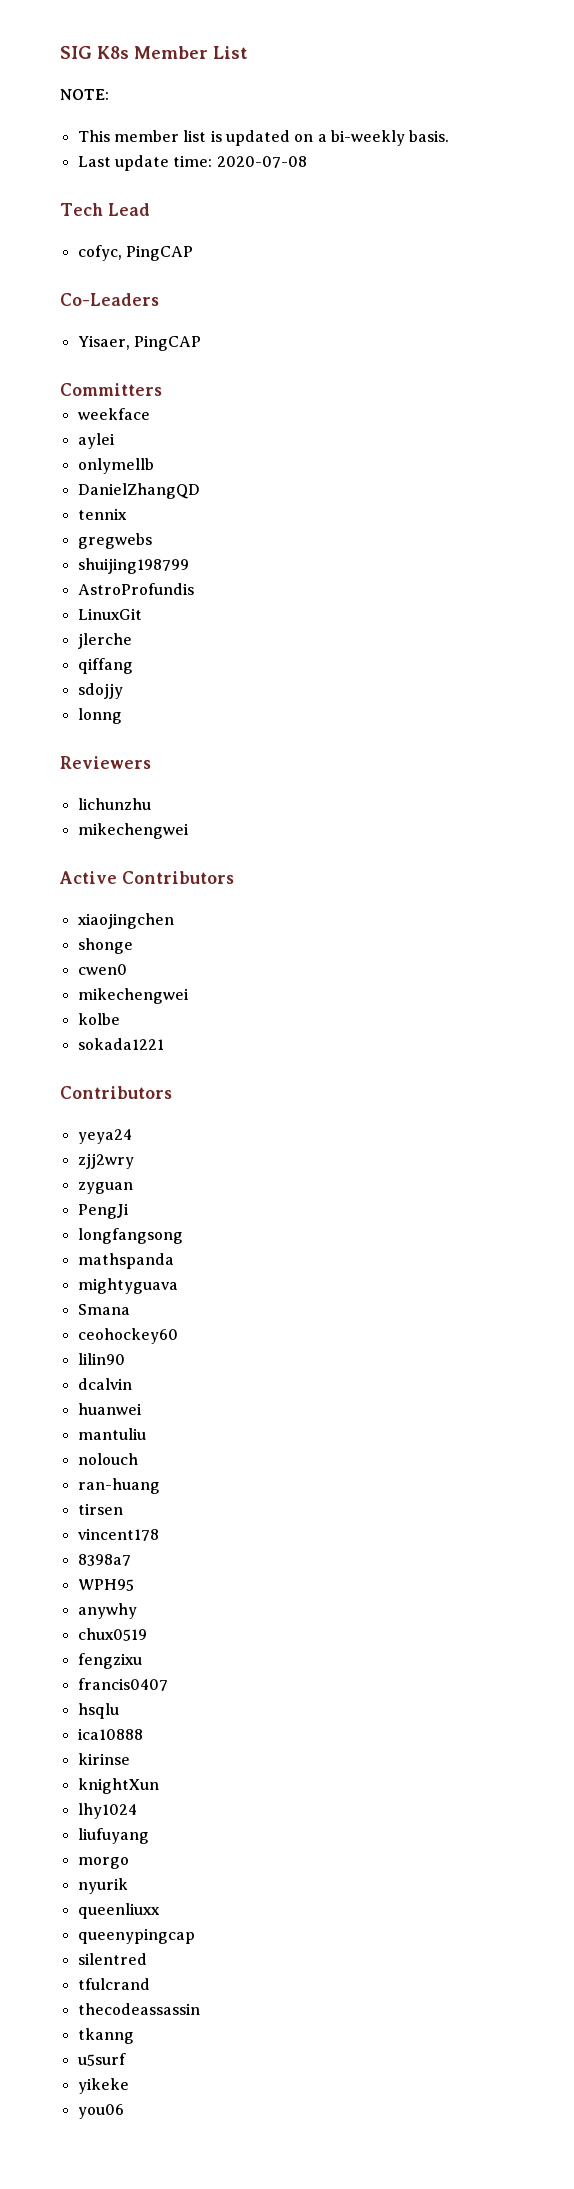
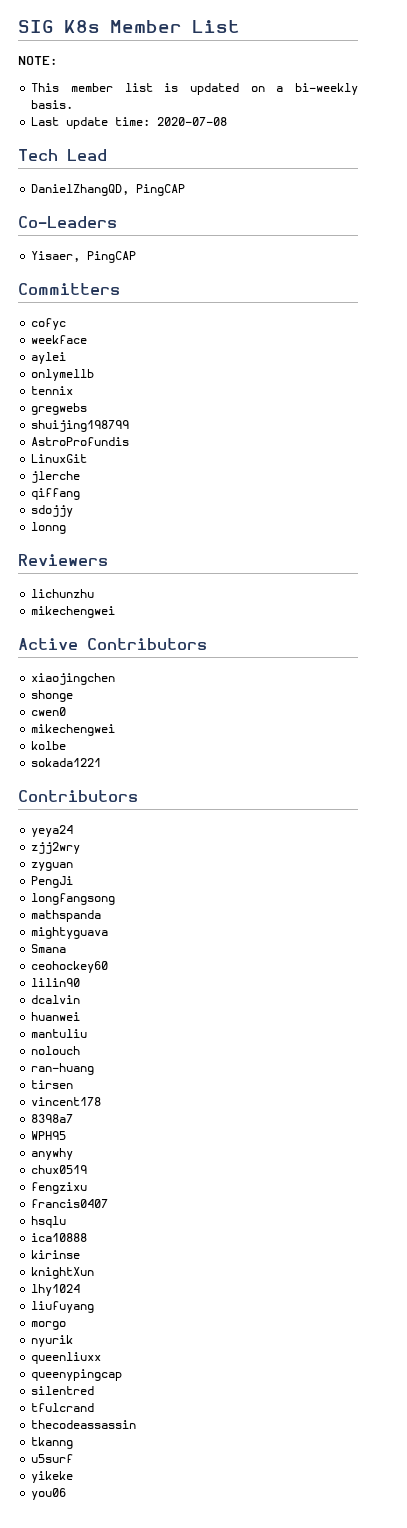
- cofyc, PingCAP
+ DanielZhangQD, PingCAP
+ cofyc
- DanielZhangQD

